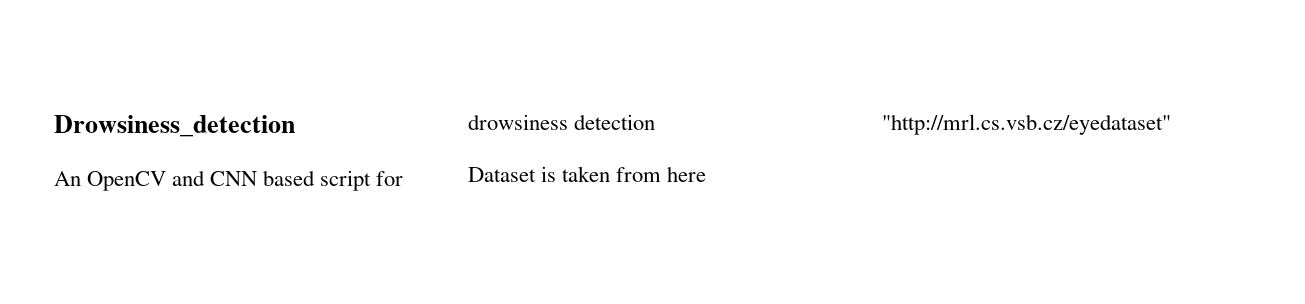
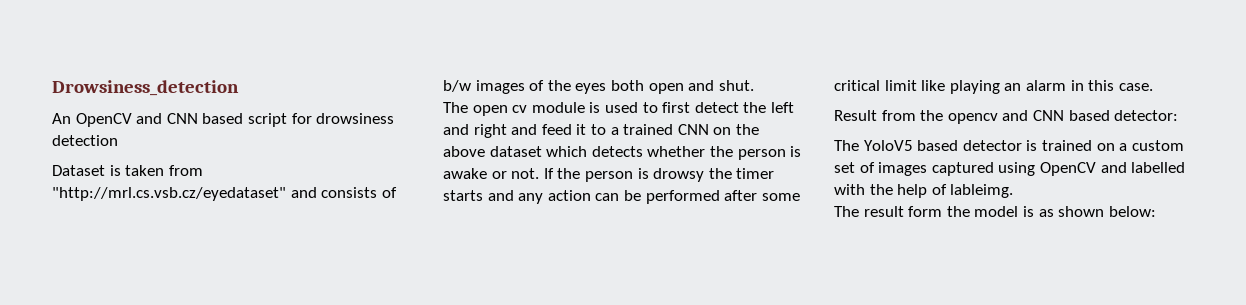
- Dataset is taken from here "http://mrl.cs.vsb.cz/eyedataset"
+ Dataset is taken from "http://mrl.cs.vsb.cz/eyedataset" and consists of b/w images of the eyes both open and shut.
+ The open cv module is used to first detect the left and right and feed it to a trained CNN on the above dataset which detects whether the person is awake or not. If the person is drowsy the timer starts and any action can be performed after some critical limit like playing an alarm in this case.
+ Result from the opencv and CNN based detector:
+ The YoloV5 based detector is trained on a custom set of images captured using OpenCV and labelled with the help of lableimg.
+ The result form the model is as shown below:

